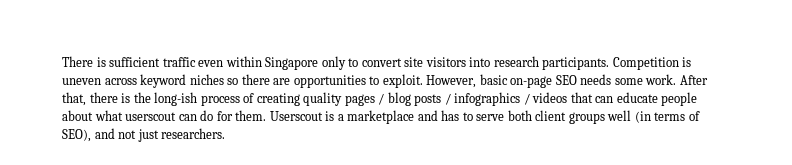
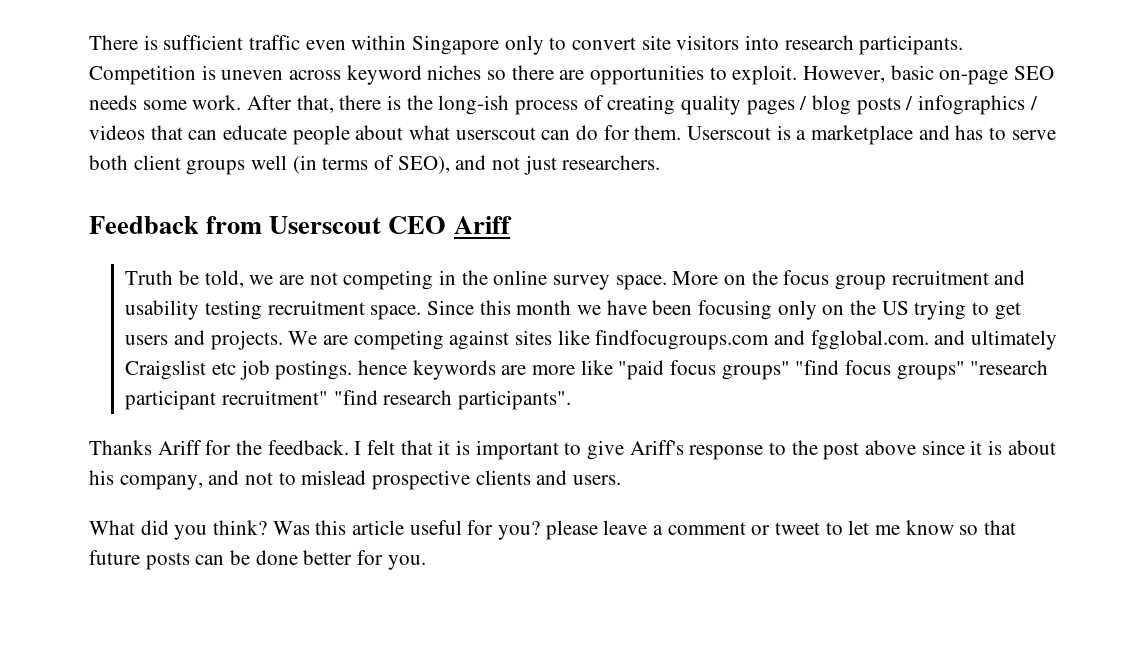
+ Feedback from Userscout CEO Ariff
+ Truth be told, we are not competing in the online survey space. More on the focus group recruitment and usability testing recruitment space. Since this month we have been focusing only on the US trying to get users and projects. We are competing against sites like findfocugroups.com and fgglobal.com. and ultimately Craigslist etc job postings. hence keywords are more like "paid focus groups" "find focus groups" "research participant recruitment" "find research participants".
+ Thanks Ariff for the feedback. I felt that it is important to give Ariff's response to the post above since it is about his company, and not to mislead prospective clients and users.
+ What did you think? Was this article useful for you? please leave a comment or tweet to let me know so that future posts can be done better for you.

